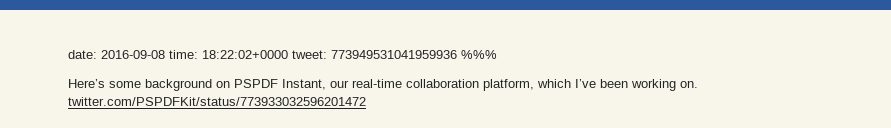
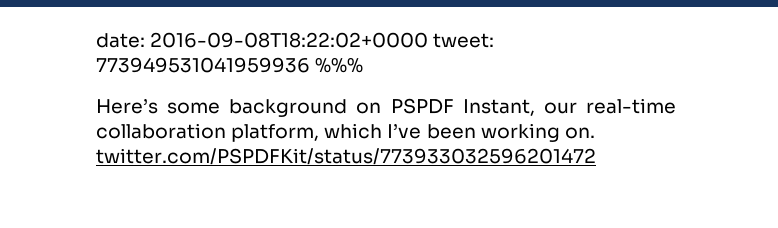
- date: 2016-09-08 time: 18:22:02+0000 tweet: 773949531041959936 %%%
+ date: 2016-09-08T18:22:02+0000 tweet: 773949531041959936 %%%

